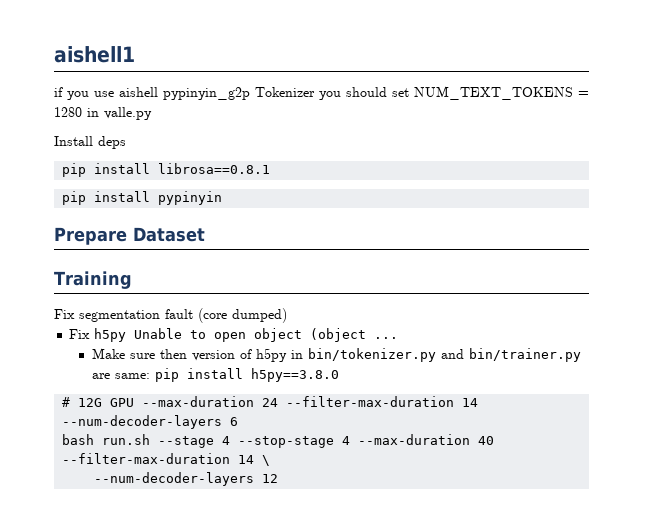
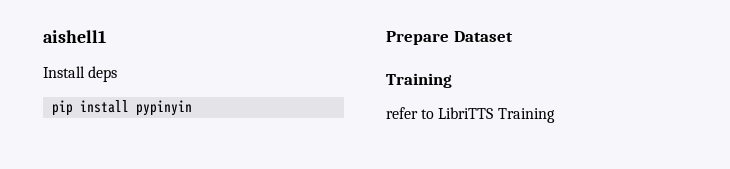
- if you use aishell pypinyin_g2p Tokenizer you should set NUM_TEXT_TOKENS = 1280 in valle.py
- pip install librosa==0.8.1
- Fix segmentation fault (core dumped)
- Fix h5py Unable to open object (object ...
- Make sure then version of h5py in bin/tokenizer.py and bin/trainer.py are same: pip install h5py==3.8.0
- # 12G GPU --max-duration 24 --filter-max-duration 14 --num-decoder-layers 6
- bash run.sh --stage 4 --stop-stage 4 --max-duration 40 --filter-max-duration 14 \
- --num-decoder-layers 12
+ refer to LibriTTS Training

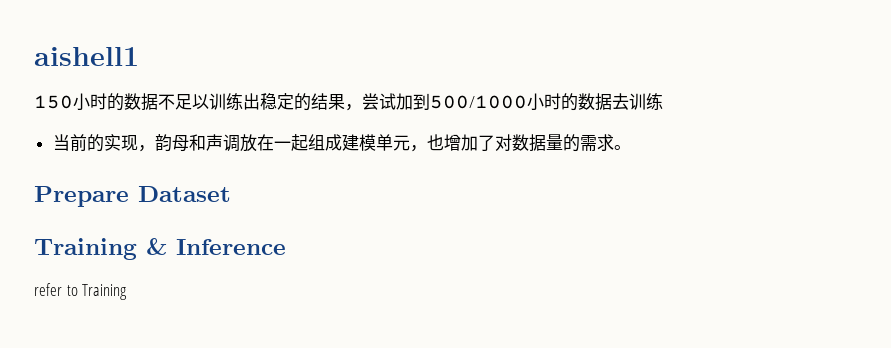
- Install deps
- pip install pypinyin
+ 150小时的数据不足以训练出稳定的结果，尝试加到500/1000小时的数据去训练
+ 当前的实现，韵母和声调放在一起组成建模单元，也增加了对数据量的需求。
  Prepare Dataset
- Training
+ Training & Inference
- refer to LibriTTS Training
+ refer to Training

